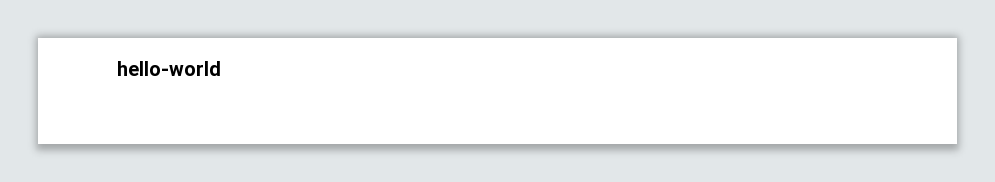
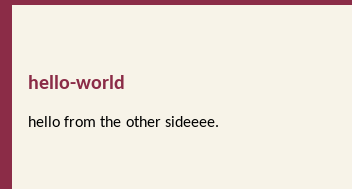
+ hello from the other sideeee.

